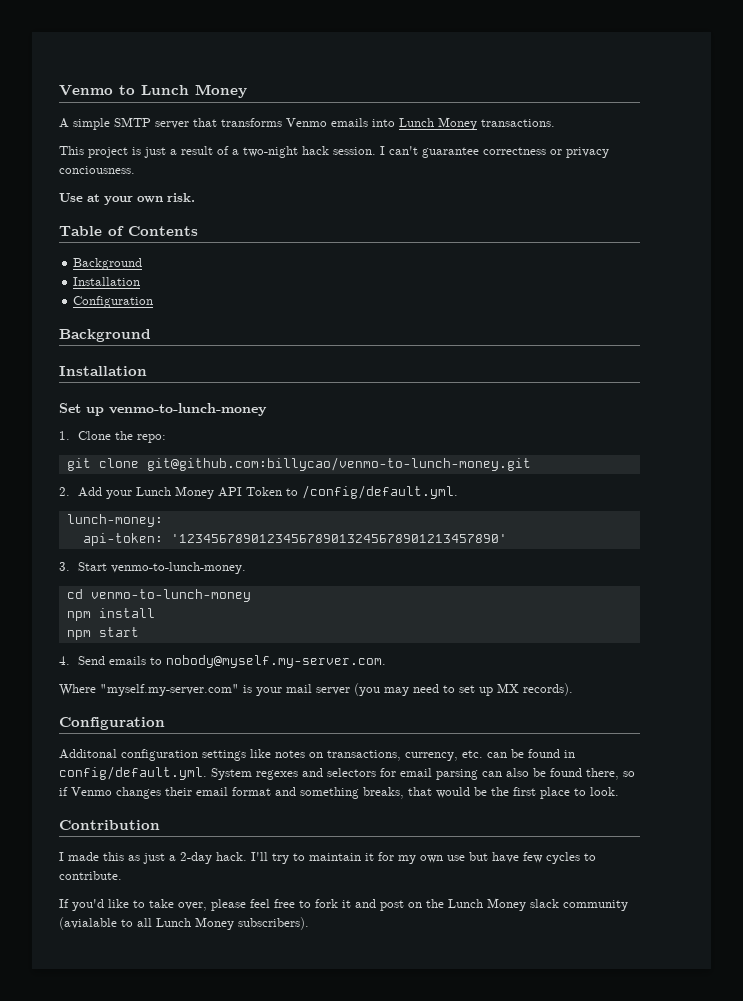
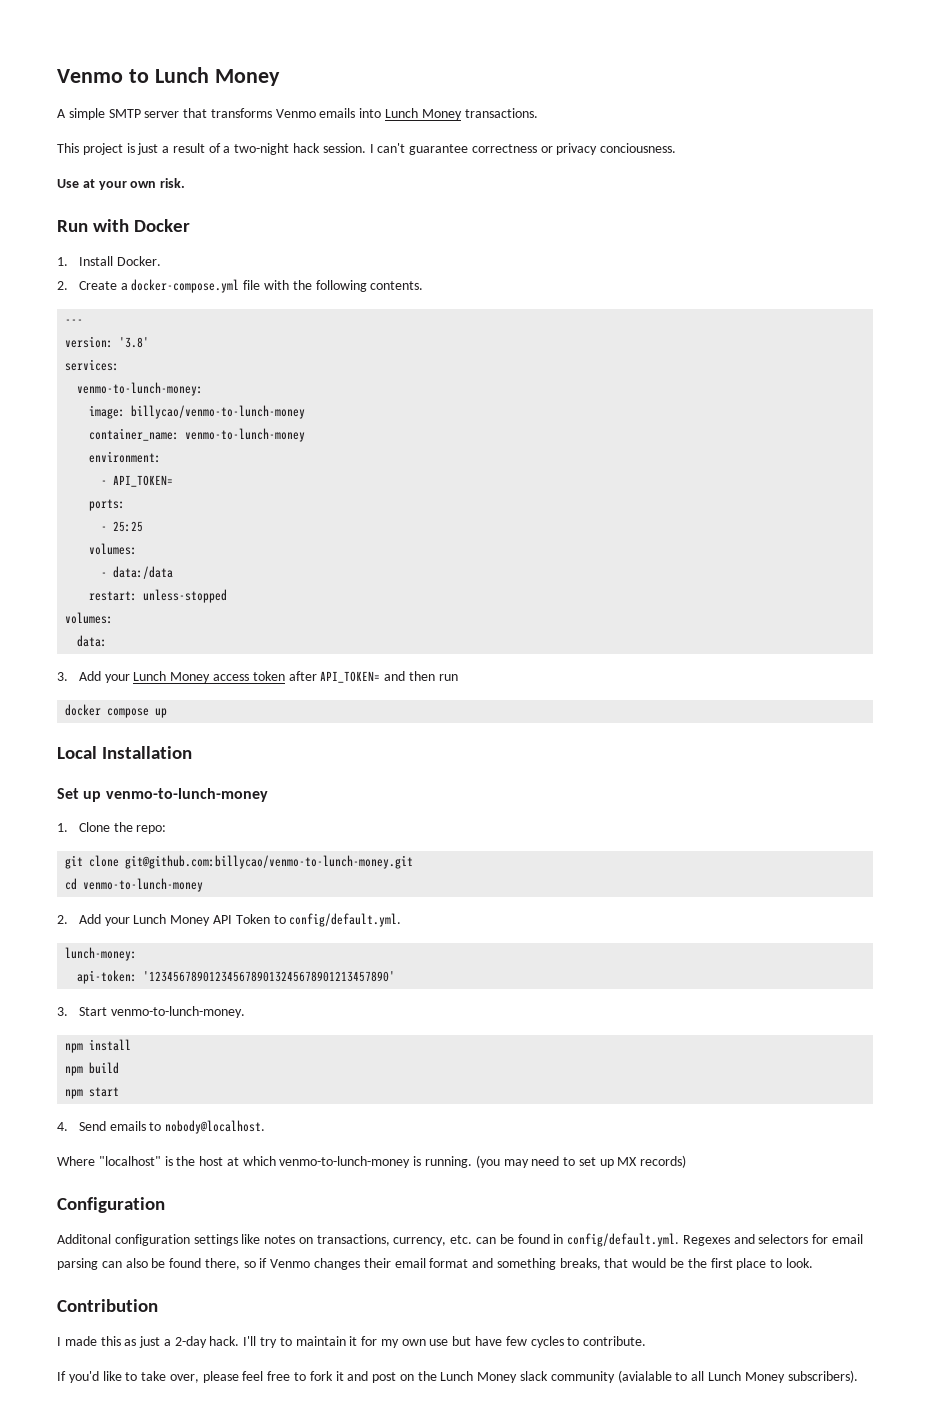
- Table of Contents
- Background
- Installation
- Configuration
- Background
- Installation
+ Run with Docker
+ 1. Install Docker.
+ 2. Create a docker-compose.yml file with the following contents.
+ ---
+ version: '3.8'
+ services:
+ venmo-to-lunch-money:
+ image: billycao/venmo-to-lunch-money
+ container_name: venmo-to-lunch-money
+ environment:
+ - API_TOKEN=
+ ports:
+ - 25:25
+ volumes:
+ - data:/data
+ restart: unless-stopped
+ volumes:
+ data:
+ 3. Add your Lunch Money access token after API_TOKEN= and then run
+ docker compose up
+ Local Installation
+ cd venmo-to-lunch-money
- 2. Add your Lunch Money API Token to /config/default.yml.
+ 2. Add your Lunch Money API Token to config/default.yml.
- cd venmo-to-lunch-money
  npm install
+ npm build
- 4. Send emails to nobody@myself.my-server.com.
+ 4. Send emails to nobody@localhost.
- Where "myself.my-server.com" is your mail server (you may need to set up MX records).
+ Where "localhost" is the host at which venmo-to-lunch-money is running. (you may need to set up MX records)
- Additonal configuration settings like notes on transactions, currency, etc. can be found in config/default.yml. System regexes and selectors for email parsing can also be found there, so if Venmo changes their email format and something breaks, that would be the first place to look.
+ Additonal configuration settings like notes on transactions, currency, etc. can be found in config/default.yml. Regexes and selectors for email parsing can also be found there, so if Venmo changes their email format and something breaks, that would be the first place to look.

